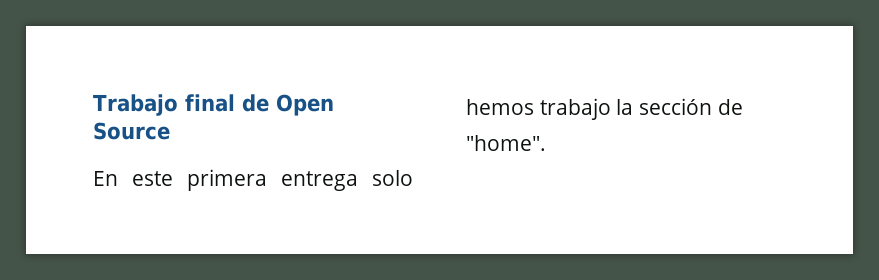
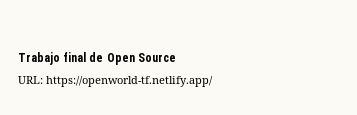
- En este primera entrega solo hemos trabajo la sección de "home".
+ URL: https://openworld-tf.netlify.app/

